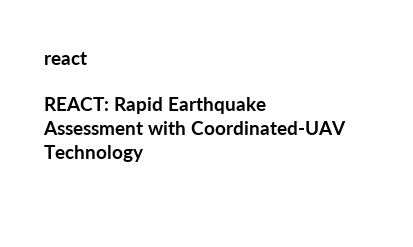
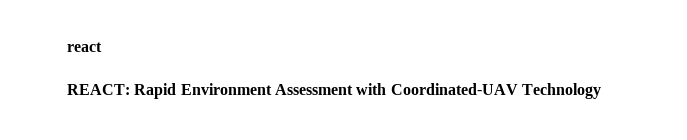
- REACT: Rapid Earthquake Assessment with Coordinated-UAV Technology
+ REACT: Rapid Environment Assessment with Coordinated-UAV Technology

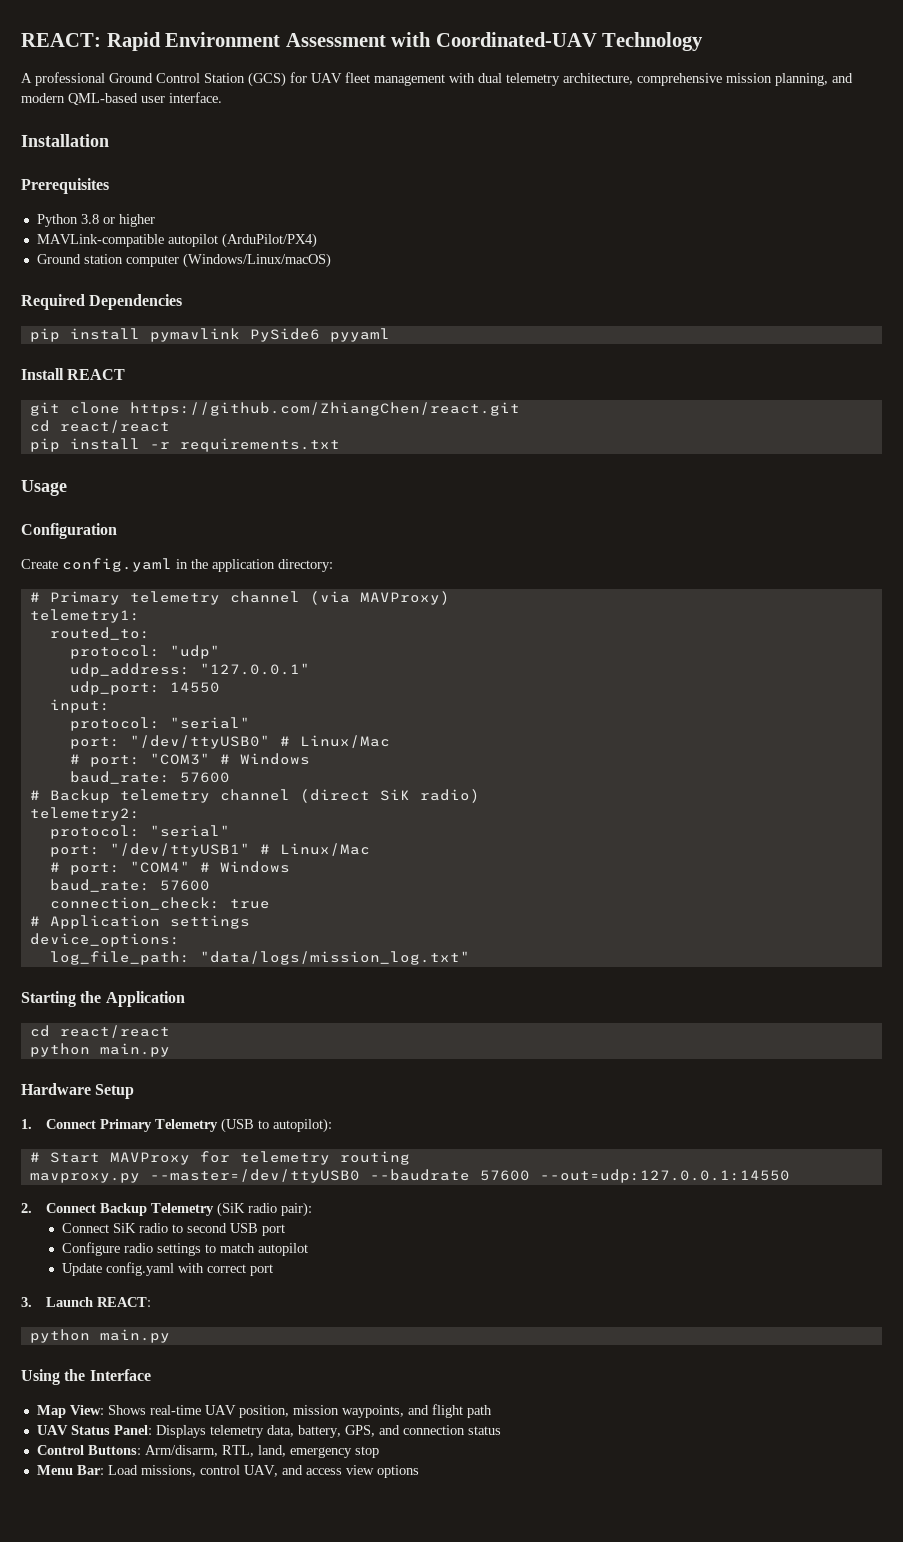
- react
+ A professional Ground Control Station (GCS) for UAV fleet management with dual telemetry architecture, comprehensive mission planning, and modern QML-based user interface.
+ Installation
+ Prerequisites
+ Python 3.8 or higher
+ MAVLink-compatible autopilot (ArduPilot/PX4)
+ Ground station computer (Windows/Linux/macOS)
+ Required Dependencies
+ pip install pymavlink PySide6 pyyaml
+ Install REACT
+ git clone https://github.com/ZhiangChen/react.git
+ cd react/react
+ pip install -r requirements.txt
+ Usage
+ Configuration
+ Create config.yaml in the application directory:
+ # Primary telemetry channel (via MAVProxy)
+ telemetry1:
+ routed_to:
+ protocol: "udp"
+ udp_address: "127.0.0.1"
+ udp_port: 14550
+ input:
+ protocol: "serial"
+ port: "/dev/ttyUSB0" # Linux/Mac
+ # port: "COM3" # Windows
+ baud_rate: 57600
+ # Backup telemetry channel (direct SiK radio)
+ telemetry2:
+ protocol: "serial"
+ port: "/dev/ttyUSB1" # Linux/Mac
+ # port: "COM4" # Windows
+ baud_rate: 57600
+ connection_check: true
+ # Application settings
+ device_options:
+ log_file_path: "data/logs/mission_log.txt"
+ Starting the Application
+ cd react/react
+ python main.py
+ Hardware Setup
+ 1. Connect Primary Telemetry (USB to autopilot):
+ # Start MAVProxy for telemetry routing
+ mavproxy.py --master=/dev/ttyUSB0 --baudrate 57600 --out=udp:127.0.0.1:14550
+ 2. Connect Backup Telemetry (SiK radio pair):
+ Connect SiK radio to second USB port
+ Configure radio settings to match autopilot
+ Update config.yaml with correct port
+ 3. Launch REACT:
+ python main.py
+ Using the Interface
+ Map View: Shows real-time UAV position, mission waypoints, and flight path
+ UAV Status Panel: Displays telemetry data, battery, GPS, and connection status
+ Control Buttons: Arm/disarm, RTL, land, emergency stop
+ Menu Bar: Load missions, control UAV, and access view options

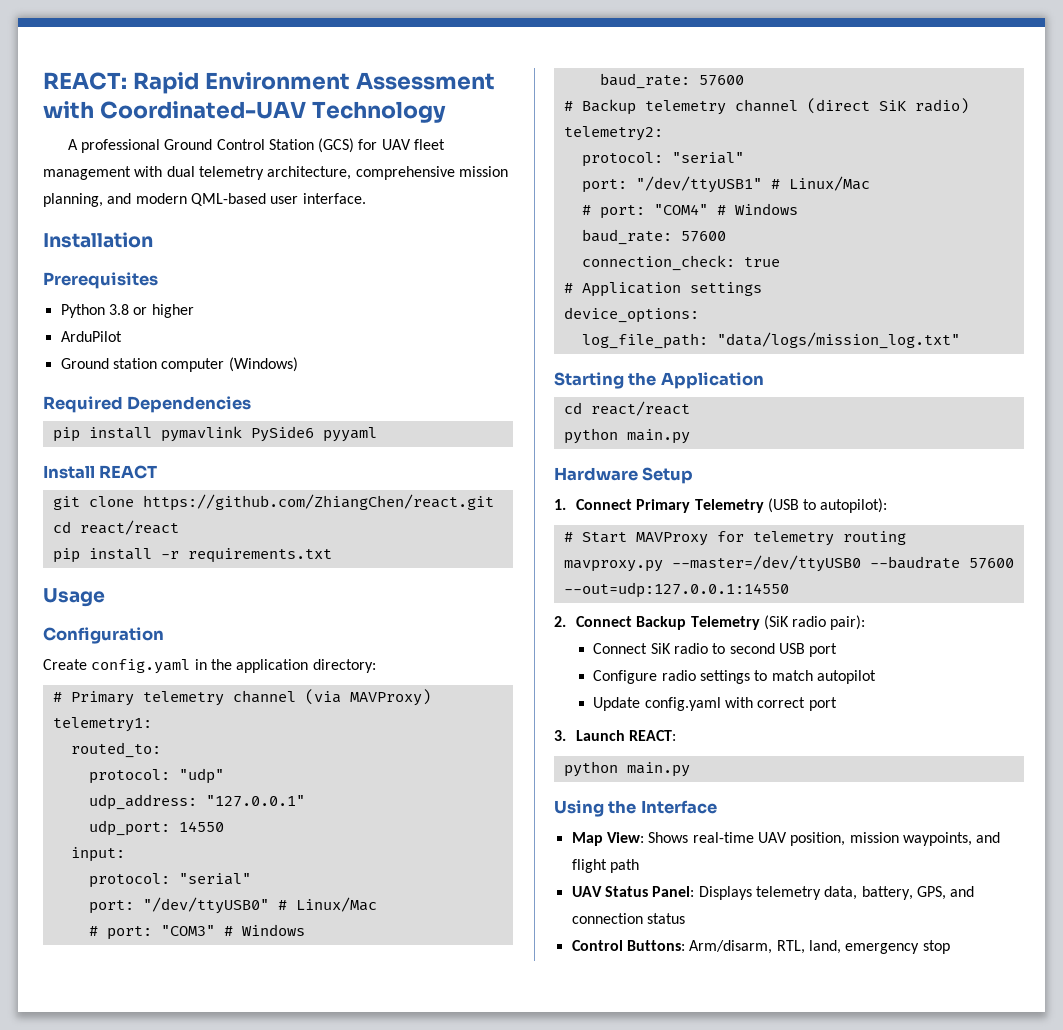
- MAVLink-compatible autopilot (ArduPilot/PX4)
+ ArduPilot
- Ground station computer (Windows/Linux/macOS)
+ Ground station computer (Windows)
- Menu Bar: Load missions, control UAV, and access view options

